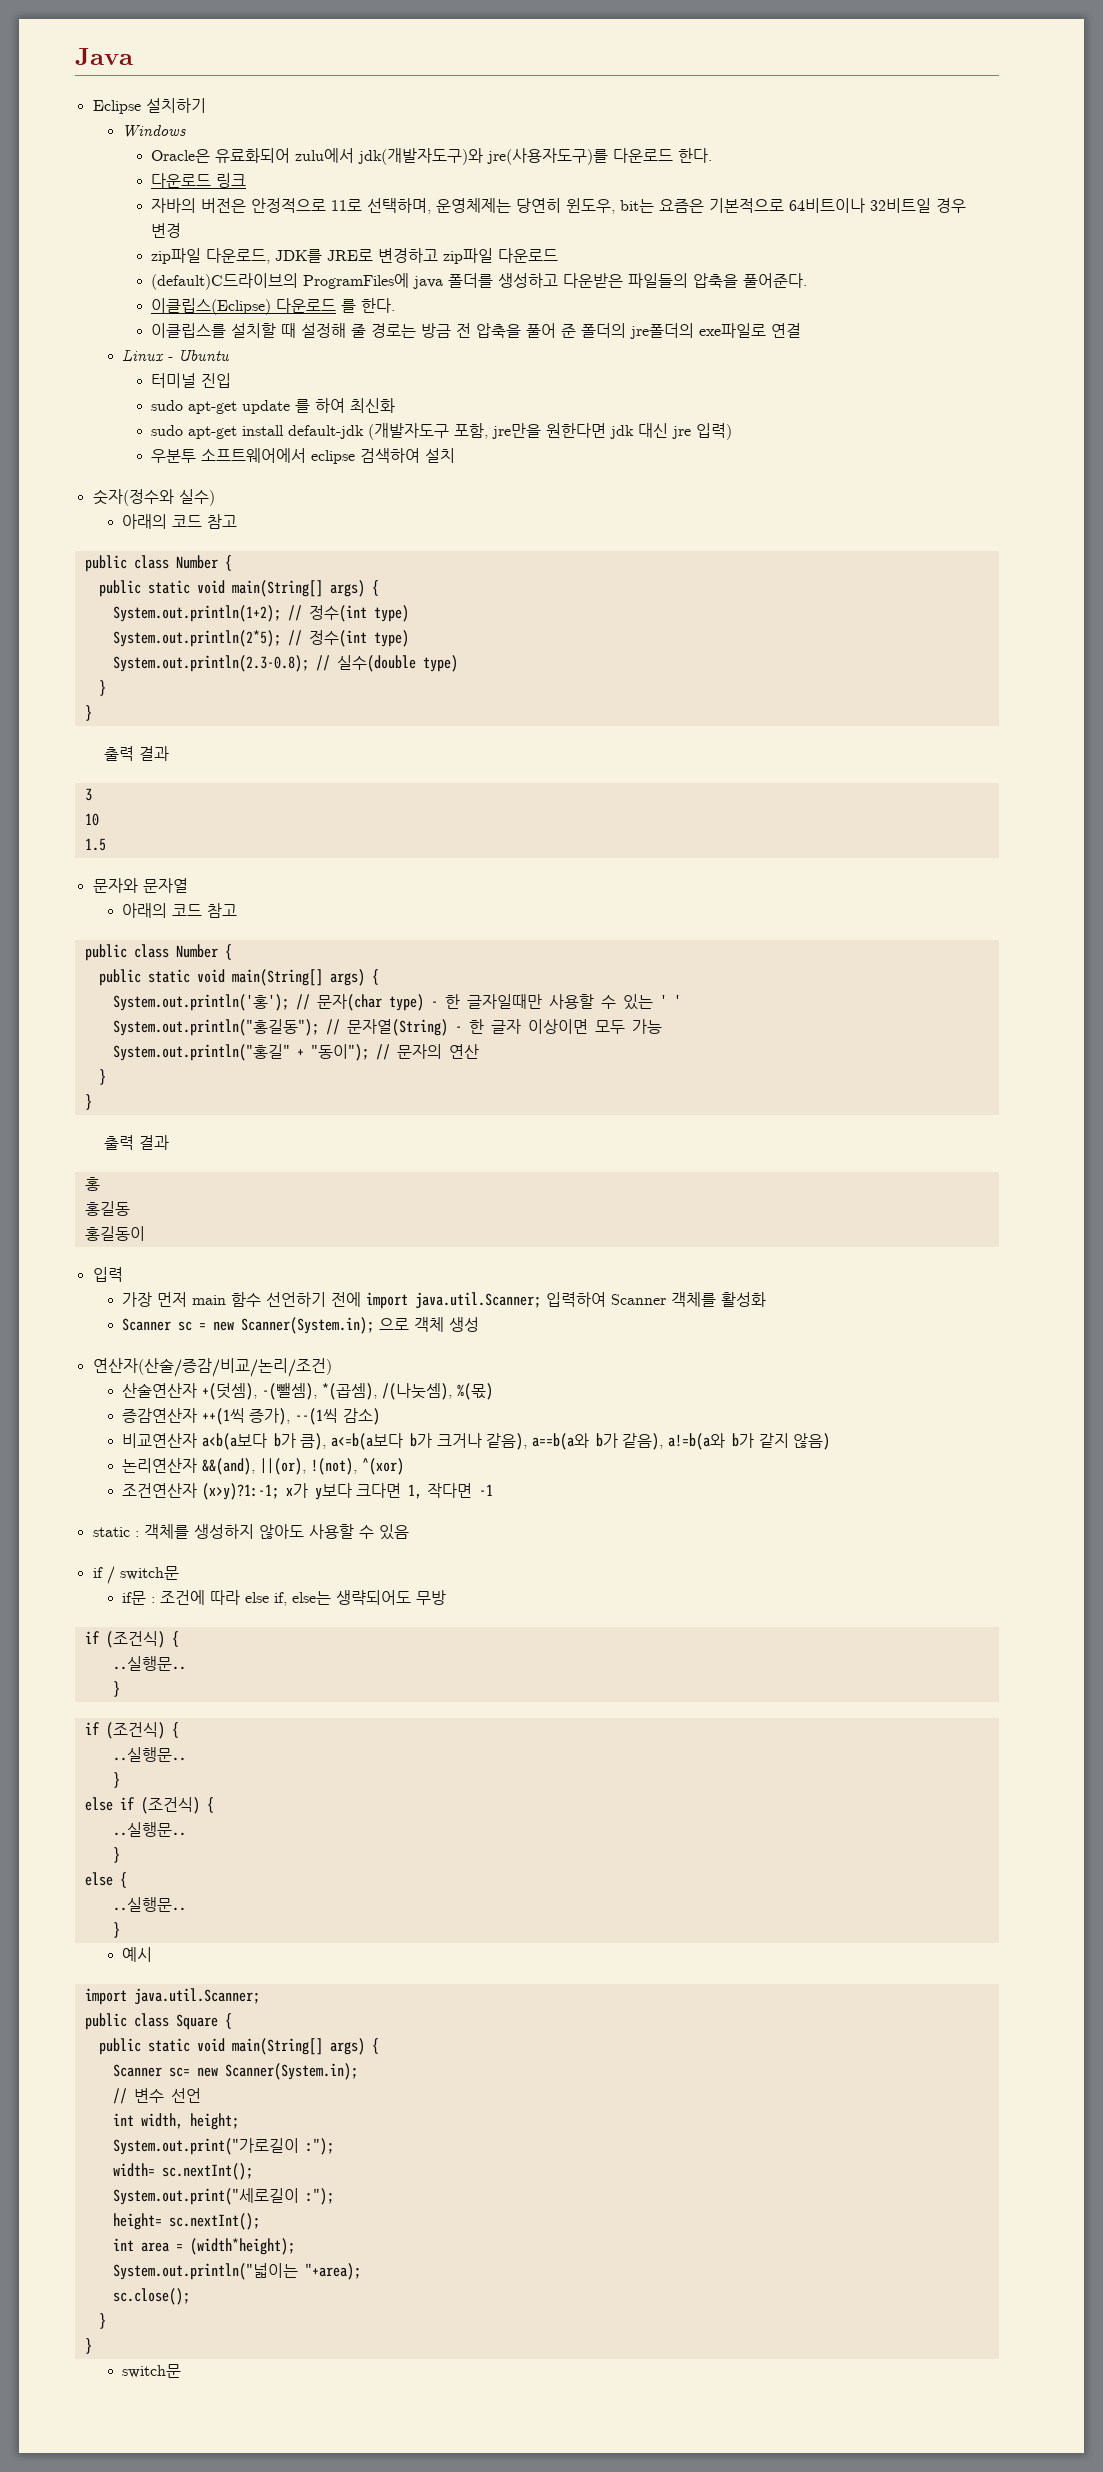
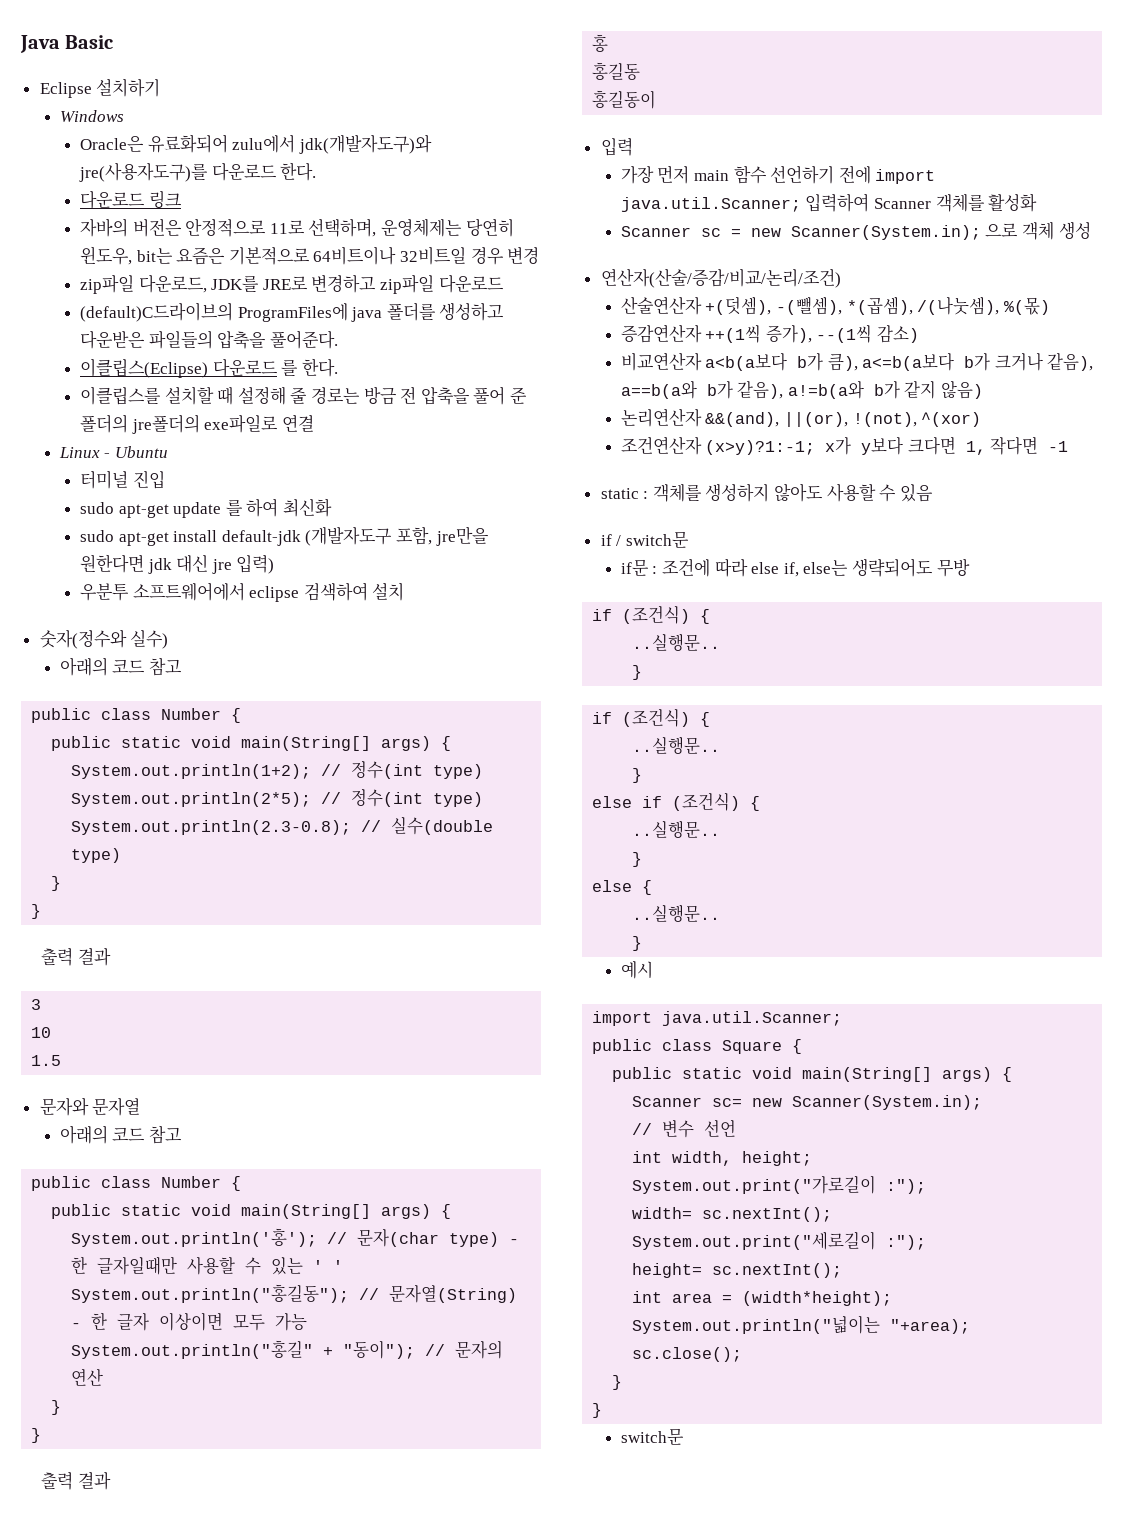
- Java
+ Java Basic

